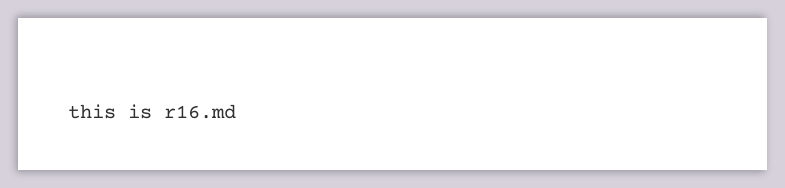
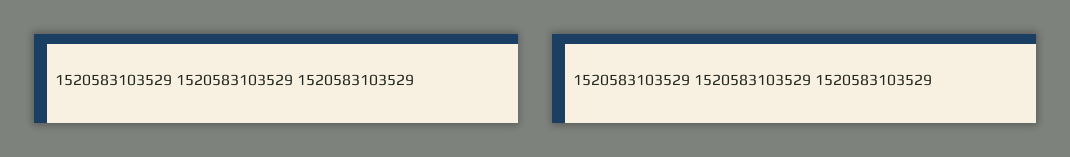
- this is r16.md
+ 1520583103529 1520583103529 1520583103529 1520583103529 1520583103529 1520583103529

